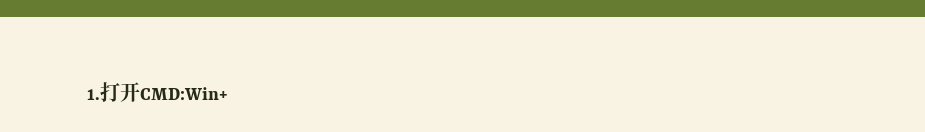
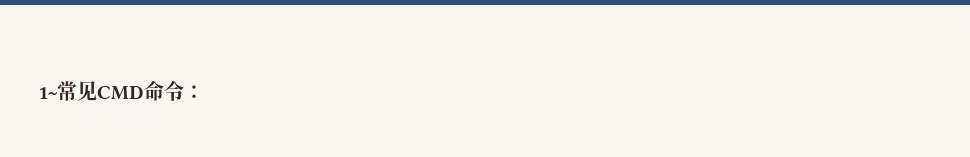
- 1.打开CMD:Win+
+ 1~常见CMD命令：

